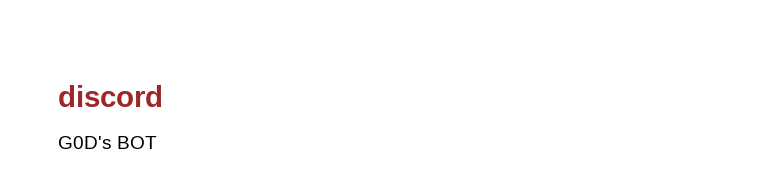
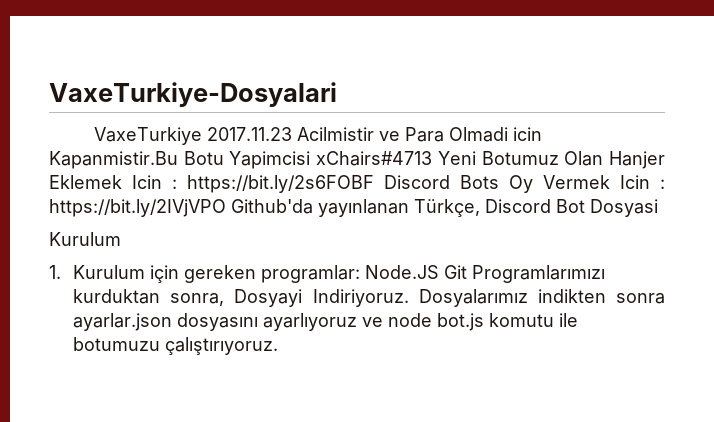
- discord
- G0D's BOT
+ VaxeTurkiye-Dosyalari
+ VaxeTurkiye 2017.11.23 Acilmistir ve Para Olmadi icin Kapanmistir.Bu Botu Yapimcisi xChairs#4713 Yeni Botumuz Olan Hanjer Eklemek Icin : https://bit.ly/2s6FOBF Discord Bots Oy Vermek Icin : https://bit.ly/2IVjVPO Github'da yayınlanan Türkçe, Discord Bot Dosyasi
+ Kurulum
+ 1. Kurulum için gereken programlar: Node.JS Git Programlarımızı kurduktan sonra, Dosyayi Indiriyoruz. Dosyalarımız indikten sonra ayarlar.json dosyasını ayarlıyoruz ve node bot.js komutu ile botumuzu çalıştırıyoruz.

